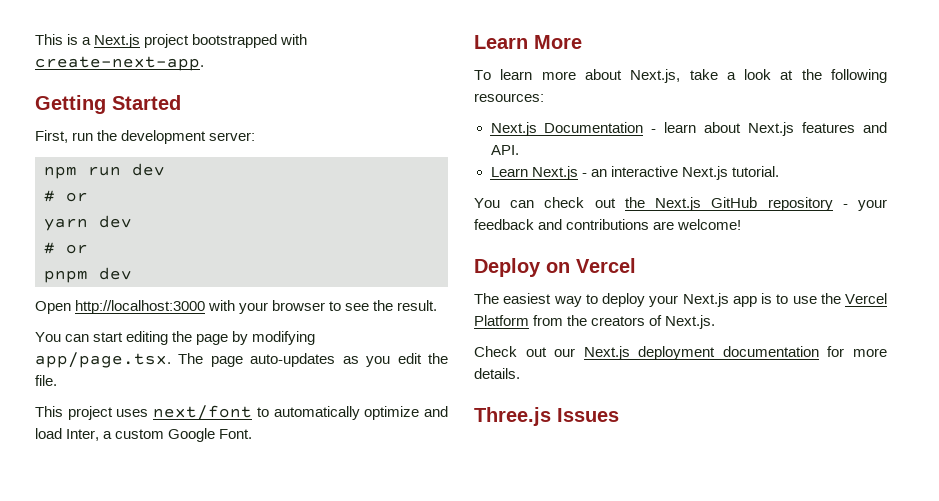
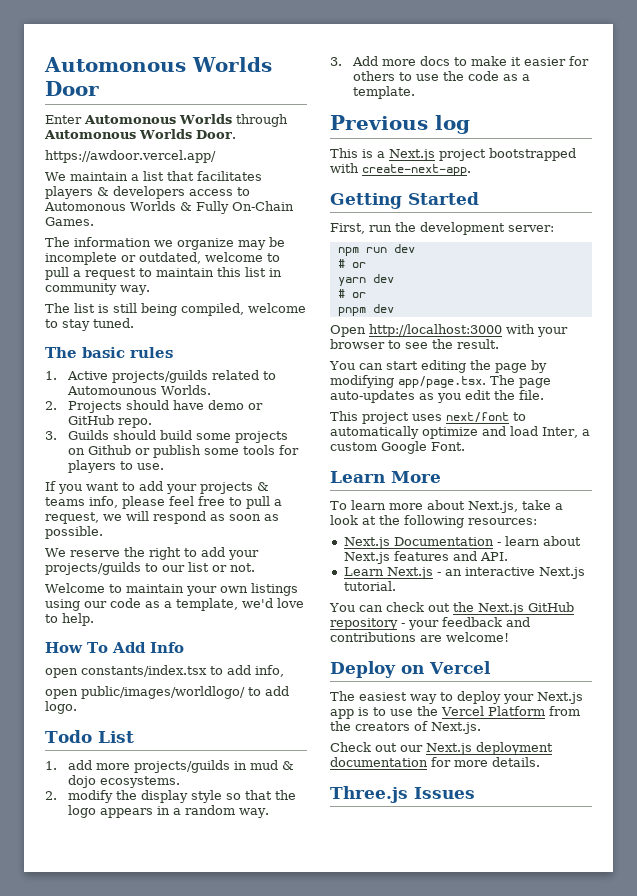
+ Automonous Worlds Door
+ Enter Automonous Worlds through Automonous Worlds Door.
+ https://awdoor.vercel.app/
+ We maintain a list that facilitates players & developers access to Automonous Worlds & Fully On-Chain Games.
+ The information we organize may be incomplete or outdated, welcome to pull a request to maintain this list in community way.
+ The list is still being compiled, welcome to stay tuned.
+ The basic rules
+ 1. Active projects/guilds related to Automounous Worlds.
+ 2. Projects should have demo or GitHub repo.
+ 3. Guilds should build some projects on Github or publish some tools for players to use.
+ If you want to add your projects & teams info, please feel free to pull a request, we will respond as soon as possible.
+ We reserve the right to add your projects/guilds to our list or not.
+ Welcome to maintain your own listings using our code as a template, we'd love to help.
+ How To Add Info
+ open constants/index.tsx to add info,
+ open public/images/worldlogo/ to add logo.
+ Todo List
+ 1. add more projects/guilds in mud & dojo ecosystems.
+ 2. modify the display style so that the logo appears in a random way.
+ 3. Add more docs to make it easier for others to use the code as a template.
+ Previous log

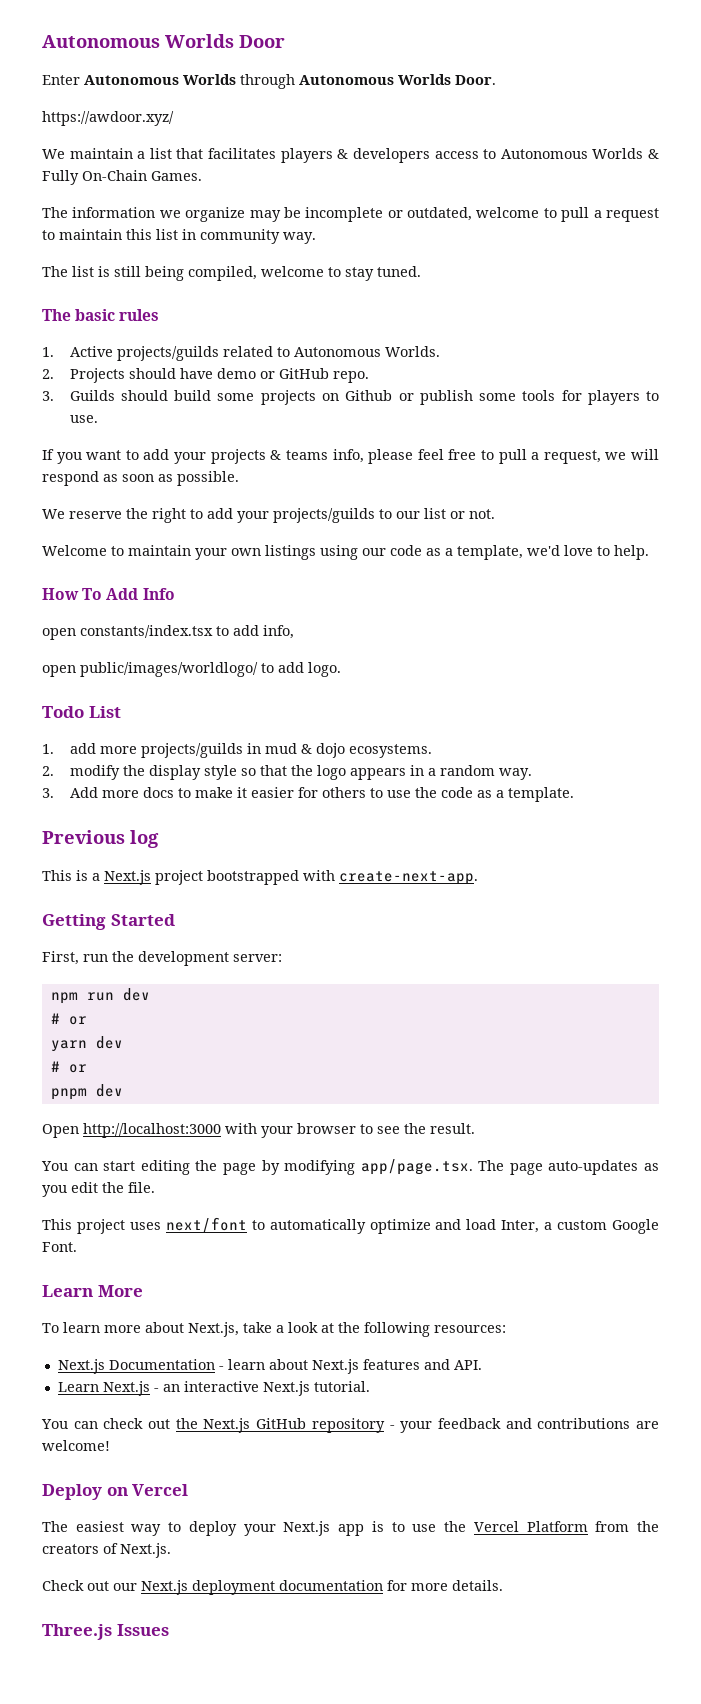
- Automonous Worlds Door
+ Autonomous Worlds Door
- Enter Automonous Worlds through Automonous Worlds Door.
+ Enter Autonomous Worlds through Autonomous Worlds Door.
- https://awdoor.vercel.app/
+ https://awdoor.xyz/
- We maintain a list that facilitates players & developers access to Automonous Worlds & Fully On-Chain Games.
+ We maintain a list that facilitates players & developers access to Autonomous Worlds & Fully On-Chain Games.
- 1. Active projects/guilds related to Automounous Worlds.
+ 1. Active projects/guilds related to Autonomous Worlds.

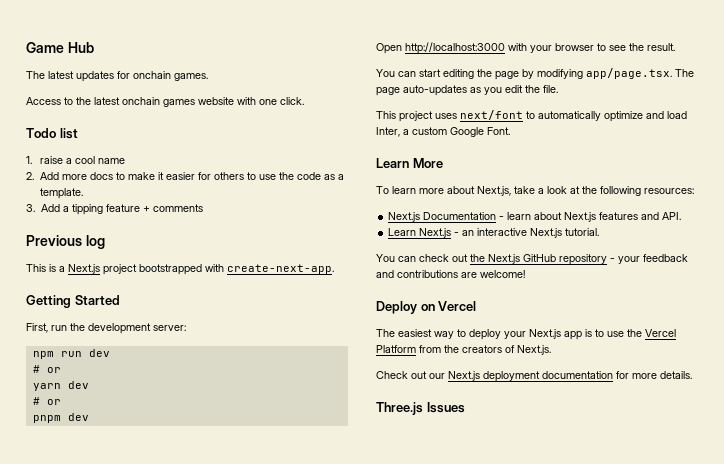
- Autonomous Worlds Door
- Enter Autonomous Worlds through Autonomous Worlds Door.
- https://awdoor.xyz/
- We maintain a list that facilitates players & developers access to Autonomous Worlds & Fully On-Chain Games.
- The information we organize may be incomplete or outdated, welcome to pull a request to maintain this list in community way.
- The list is still being compiled, welcome to stay tuned.
- The basic rules
- 1. Active projects/guilds related to Autonomous Worlds.
- 2. Projects should have demo or GitHub repo.
- 3. Guilds should build some projects on Github or publish some tools for players to use.
- If you want to add your projects & teams info, please feel free to pull a request, we will respond as soon as possible.
- We reserve the right to add your projects/guilds to our list or not.
- Welcome to maintain your own listings using our code as a template, we'd love to help.
- How To Add Info
- open constants/index.tsx to add info,
- open public/images/worldlogo/ to add logo.
- Todo List
- 1. add more projects/guilds in mud & dojo ecosystems.
- 2. modify the display style so that the logo appears in a random way.
- 3. Add more docs to make it easier for others to use the code as a template.
+ Game Hub
+ The latest updates for onchain games.
+ Access to the latest onchain games website with one click.
+ Todo list
+ 1. raise a cool name
+ 2. Add more docs to make it easier for others to use the code as a template.
+ 3. Add a tipping feature + comments

